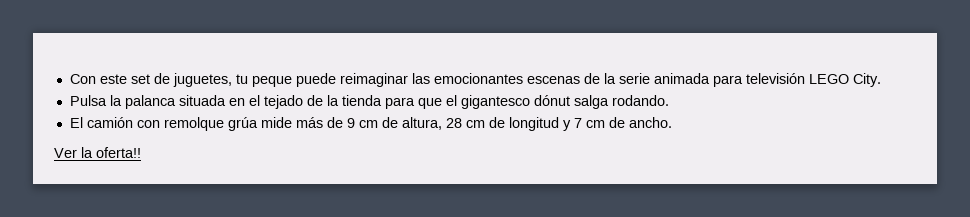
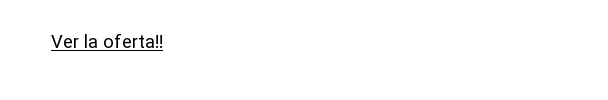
- Con este set de juguetes, tu peque puede reimaginar las emocionantes escenas de la serie animada para televisión LEGO City.
- Pulsa la palanca situada en el tejado de la tienda para que el gigantesco dónut salga rodando.
- El camión con remolque grúa mide más de 9 cm de altura, 28 cm de longitud y 7 cm de ancho.

